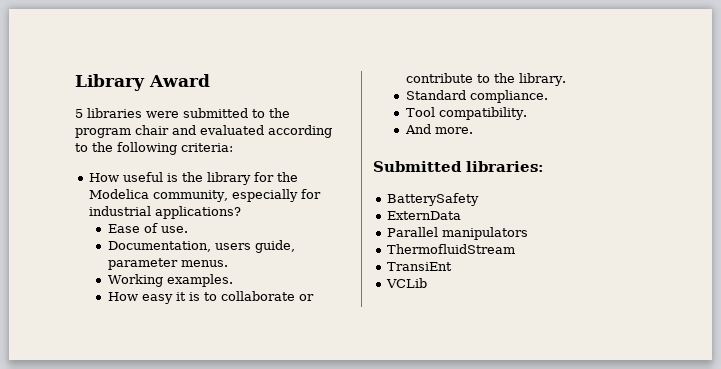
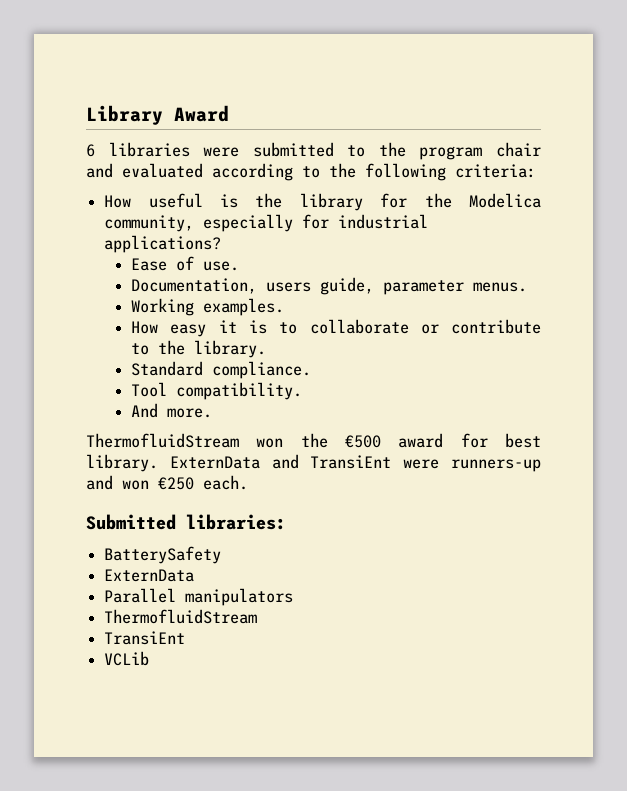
- 5 libraries were submitted to the program chair and evaluated according to the following criteria:
+ 6 libraries were submitted to the program chair and evaluated according to the following criteria:
+ ThermofluidStream won the €500 award for best library. ExternData and TransiEnt were runners-up and won €250 each.

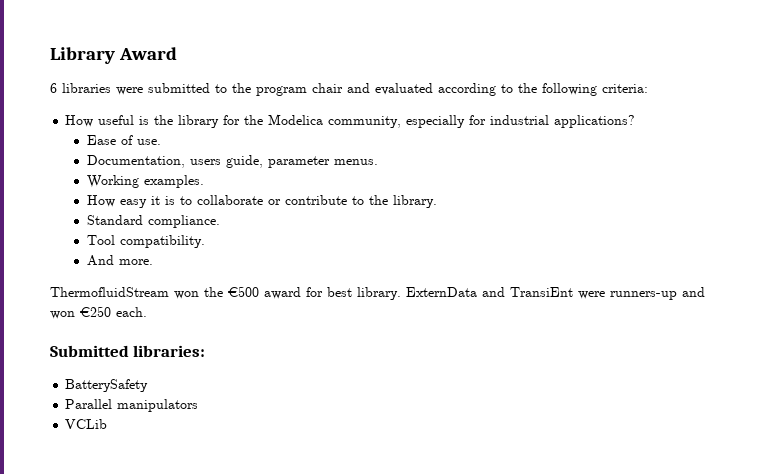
  BatterySafety
- ExternData
  Parallel manipulators
- ThermofluidStream
- TransiEnt

